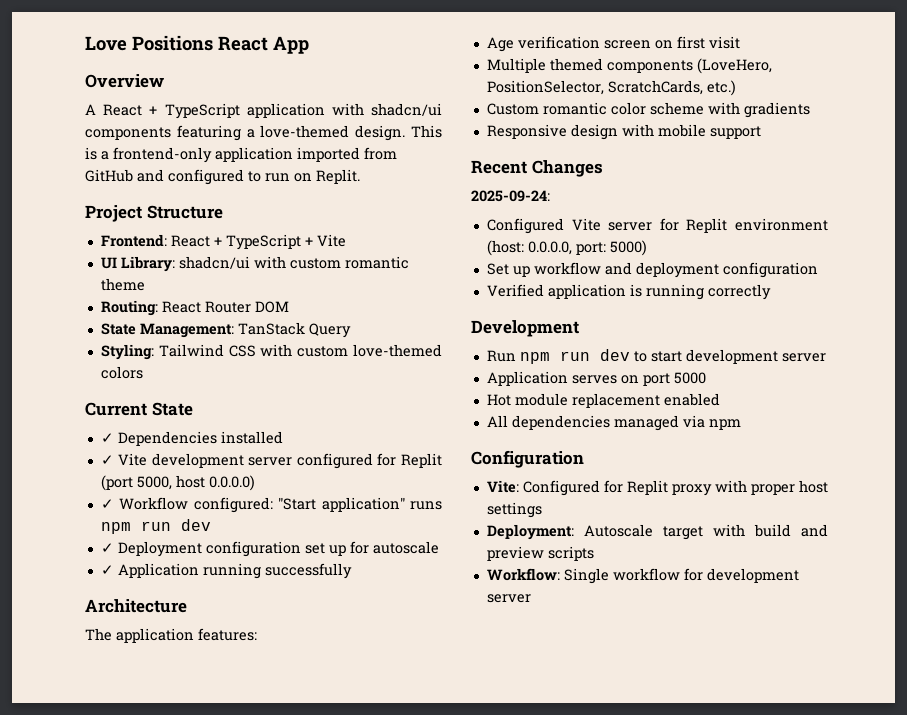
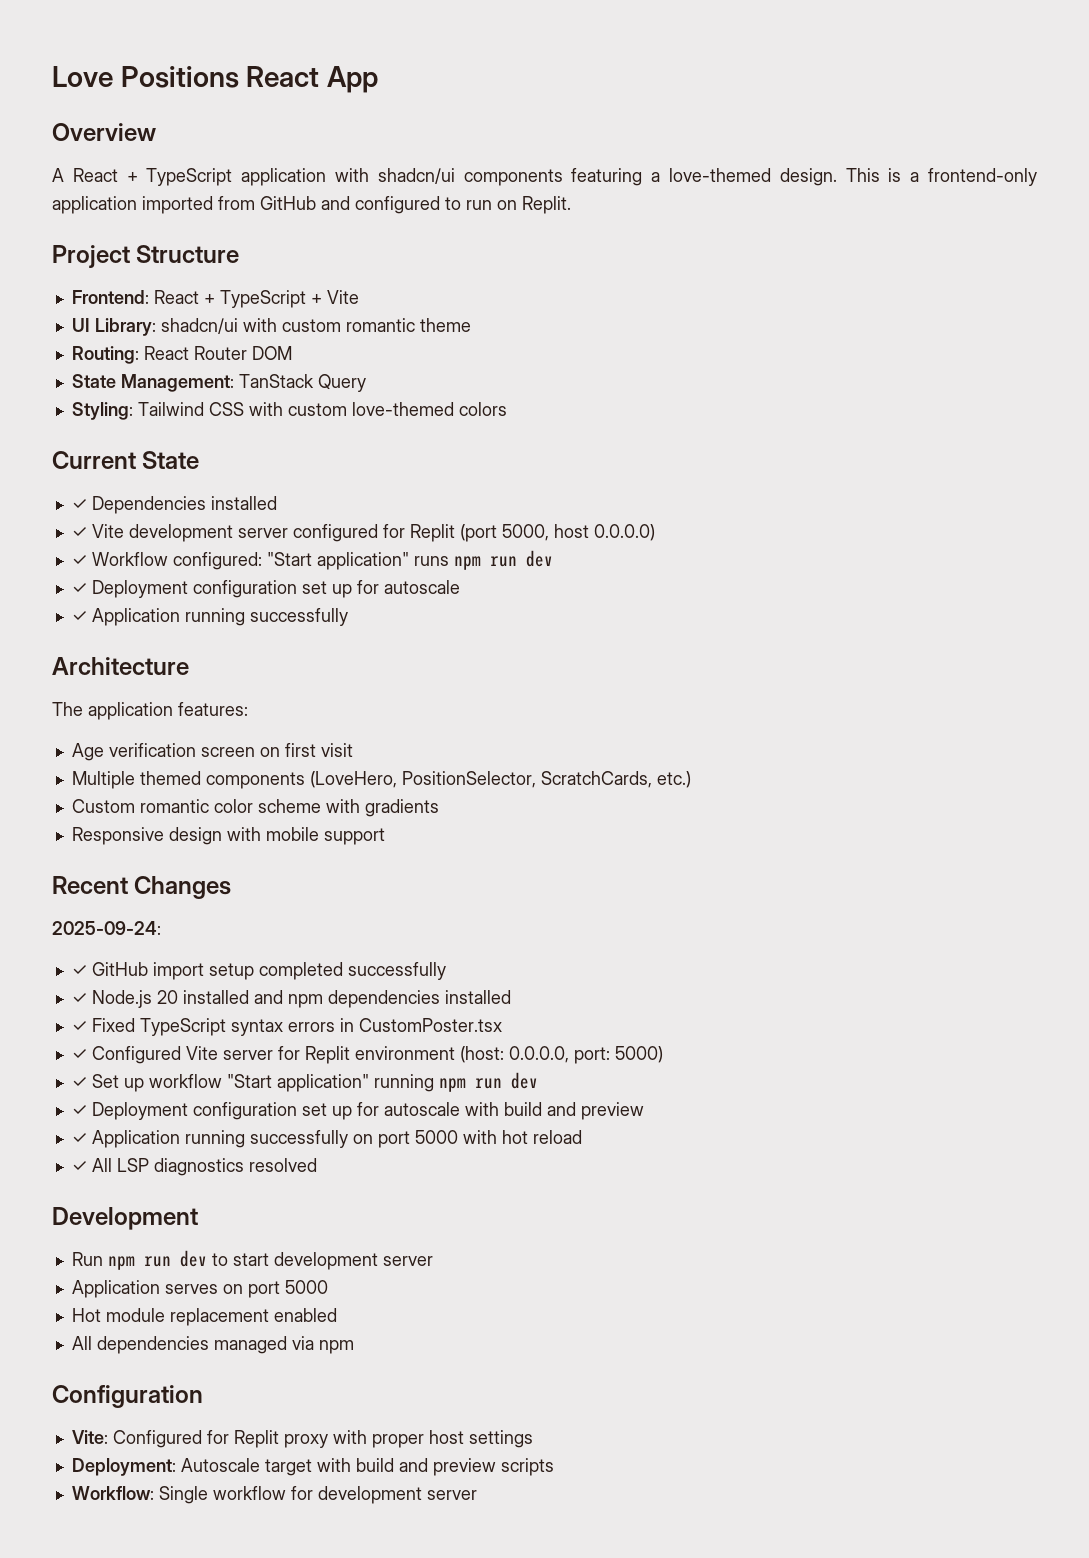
- Configured Vite server for Replit environment (host: 0.0.0.0, port: 5000)
+ ✓ GitHub import setup completed successfully
+ ✓ Node.js 20 installed and npm dependencies installed
+ ✓ Fixed TypeScript syntax errors in CustomPoster.tsx
+ ✓ Configured Vite server for Replit environment (host: 0.0.0.0, port: 5000)
- Set up workflow and deployment configuration
- Verified application is running correctly
+ ✓ Set up workflow "Start application" running npm run dev
+ ✓ Deployment configuration set up for autoscale with build and preview
+ ✓ Application running successfully on port 5000 with hot reload
+ ✓ All LSP diagnostics resolved

